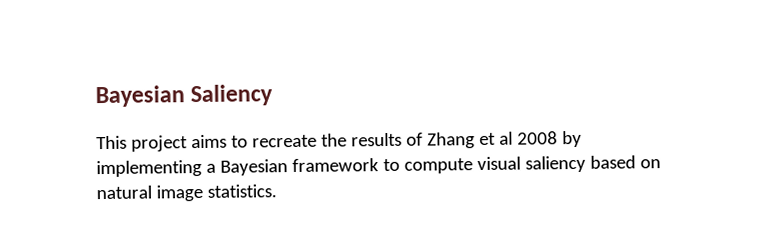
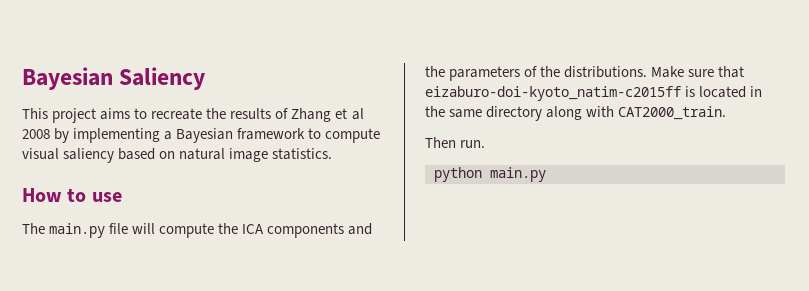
+ How to use
+ The main.py file will compute the ICA components and the parameters of the distributions. Make sure that eizaburo-doi-kyoto_natim-c2015ff is located in the same directory along with CAT2000_train.
+ Then run.
+ python main.py

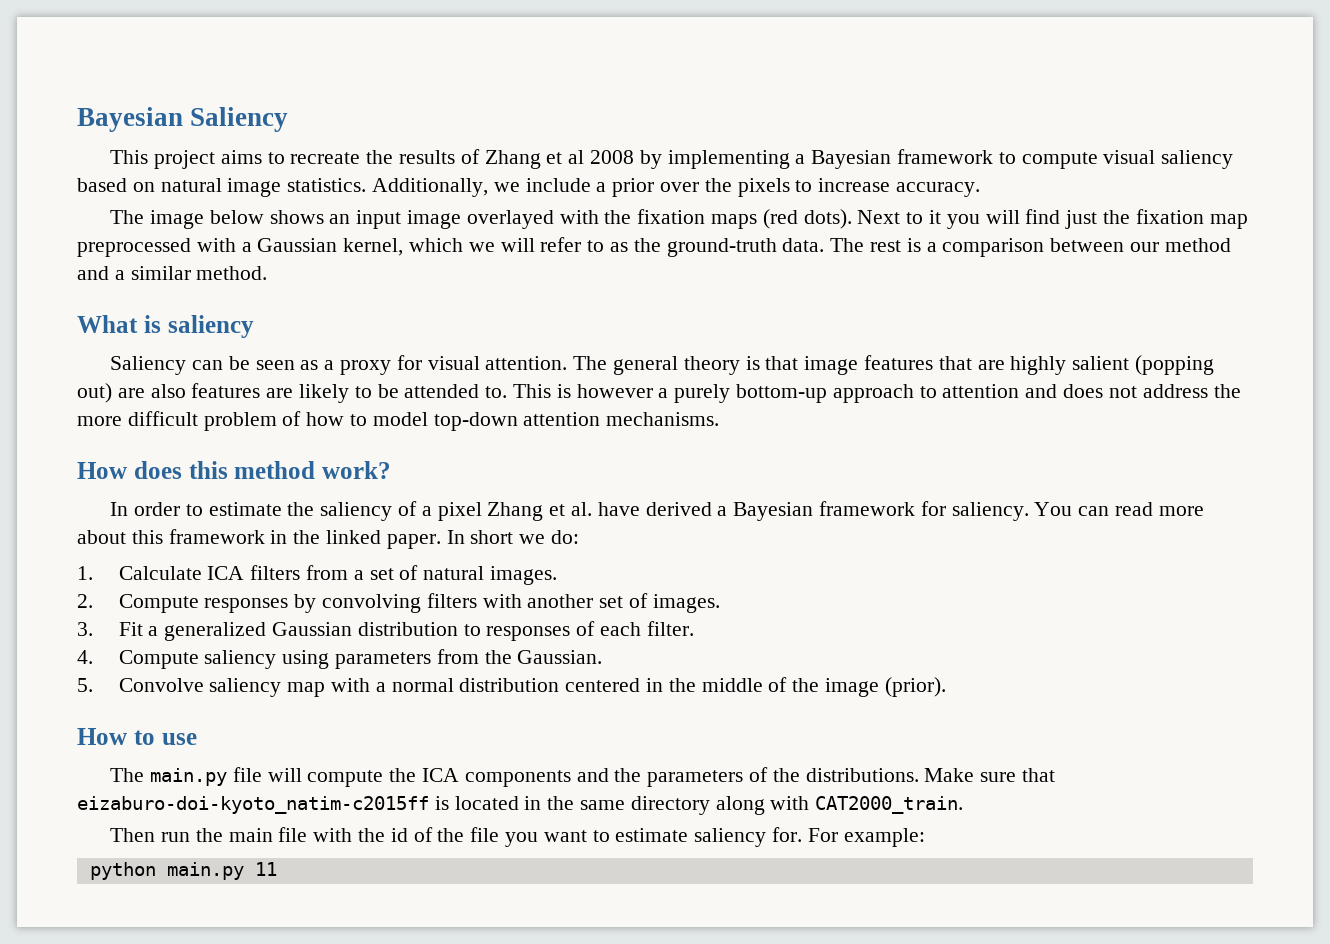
+ Additionally, we include a prior over the pixels to increase accuracy.
+ The image below shows an input image overlayed with the fixation maps (red dots). Next to it you will find just the fixation map preprocessed with a Gaussian kernel, which we will refer to as the ground-truth data. The rest is a comparison between our method and a similar method.
+ What is saliency
+ Saliency can be seen as a proxy for visual attention. The general theory is that image features that are highly salient (popping out) are also features are likely to be attended to. This is however a purely bottom-up approach to attention and does not address the more difficult problem of how to model top-down attention mechanisms.
+ How does this method work?
+ In order to estimate the saliency of a pixel Zhang et al. have derived a Bayesian framework for saliency. You can read more about this framework in the linked paper. In short we do:
+ 1. Calculate ICA filters from a set of natural images.
+ 2. Compute responses by convolving filters with another set of images.
+ 3. Fit a generalized Gaussian distribution to responses of each filter.
+ 4. Compute saliency using parameters from the Gaussian.
+ 5. Convolve saliency map with a normal distribution centered in the middle of the image (prior).
- Then run.
+ Then run the main file with the id of the file you want to estimate saliency for. For example:
- python main.py
+ python main.py 11

